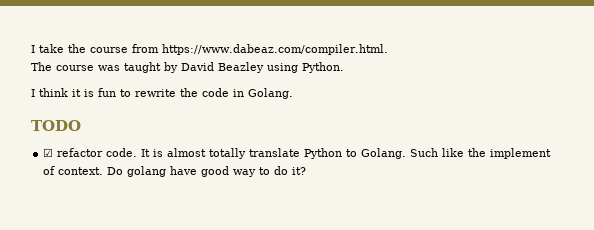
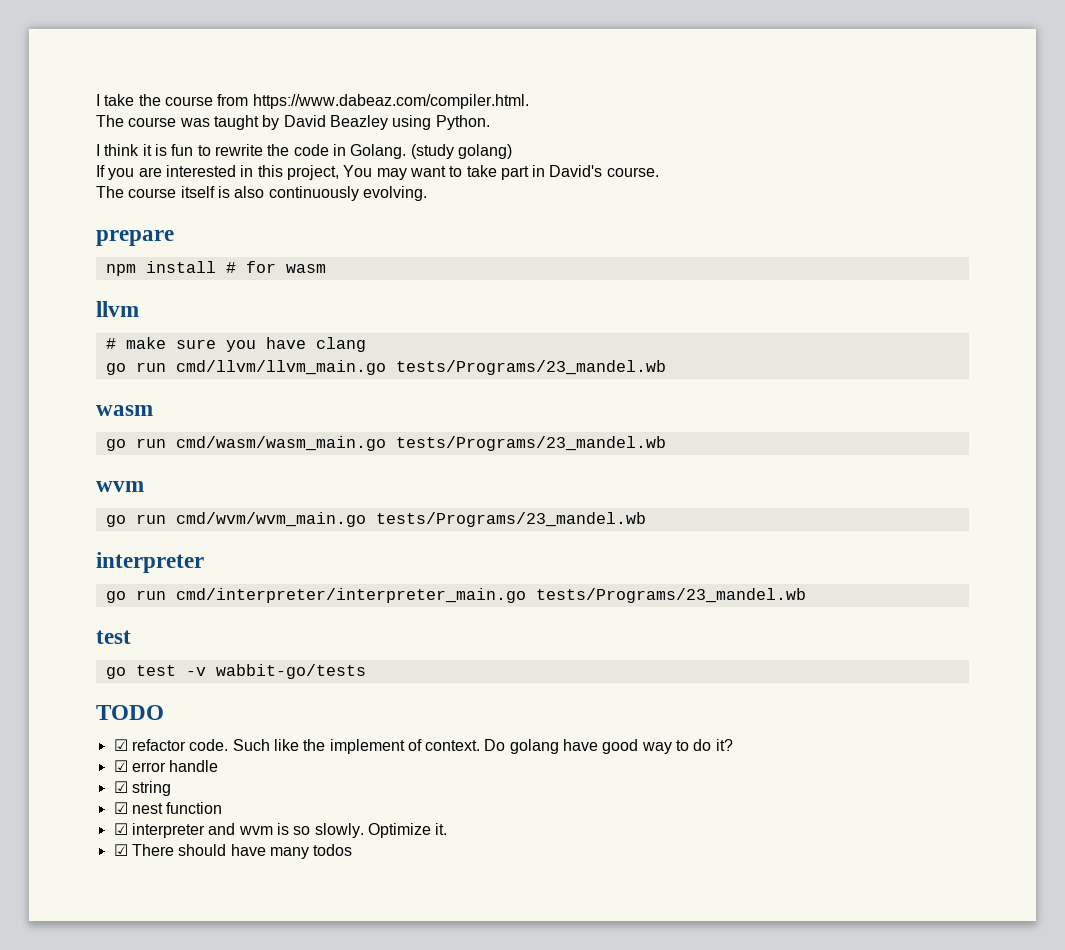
- I think it is fun to rewrite the code in Golang.
+ I think it is fun to rewrite the code in Golang. (study golang)
+ If you are interested in this project, You may want to take part in David's course.
+ The course itself is also continuously evolving.
+ prepare
+ npm install # for wasm
+ llvm
+ # make sure you have clang
+ go run cmd/llvm/llvm_main.go tests/Programs/23_mandel.wb
+ wasm
+ go run cmd/wasm/wasm_main.go tests/Programs/23_mandel.wb
+ wvm
+ go run cmd/wvm/wvm_main.go tests/Programs/23_mandel.wb
+ interpreter
+ go run cmd/interpreter/interpreter_main.go tests/Programs/23_mandel.wb
+ test
+ go test -v wabbit-go/tests
  TODO
- ☑ refactor code. It is almost totally translate Python to Golang.
+ ☑ refactor code.
+ ☑ error handle
+ ☑ string
+ ☑ nest function
+ ☑ interpreter and wvm is so slowly. Optimize it.
+ ☑ There should have many todos

